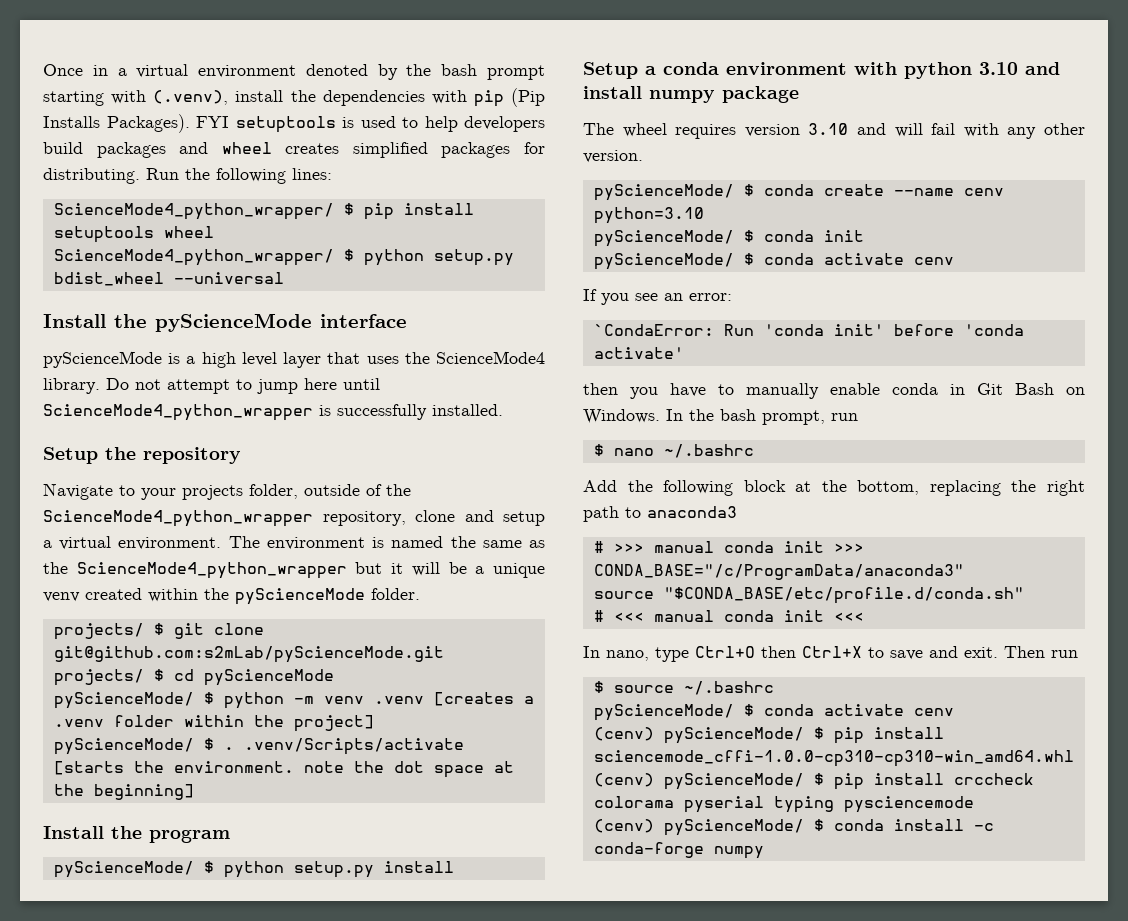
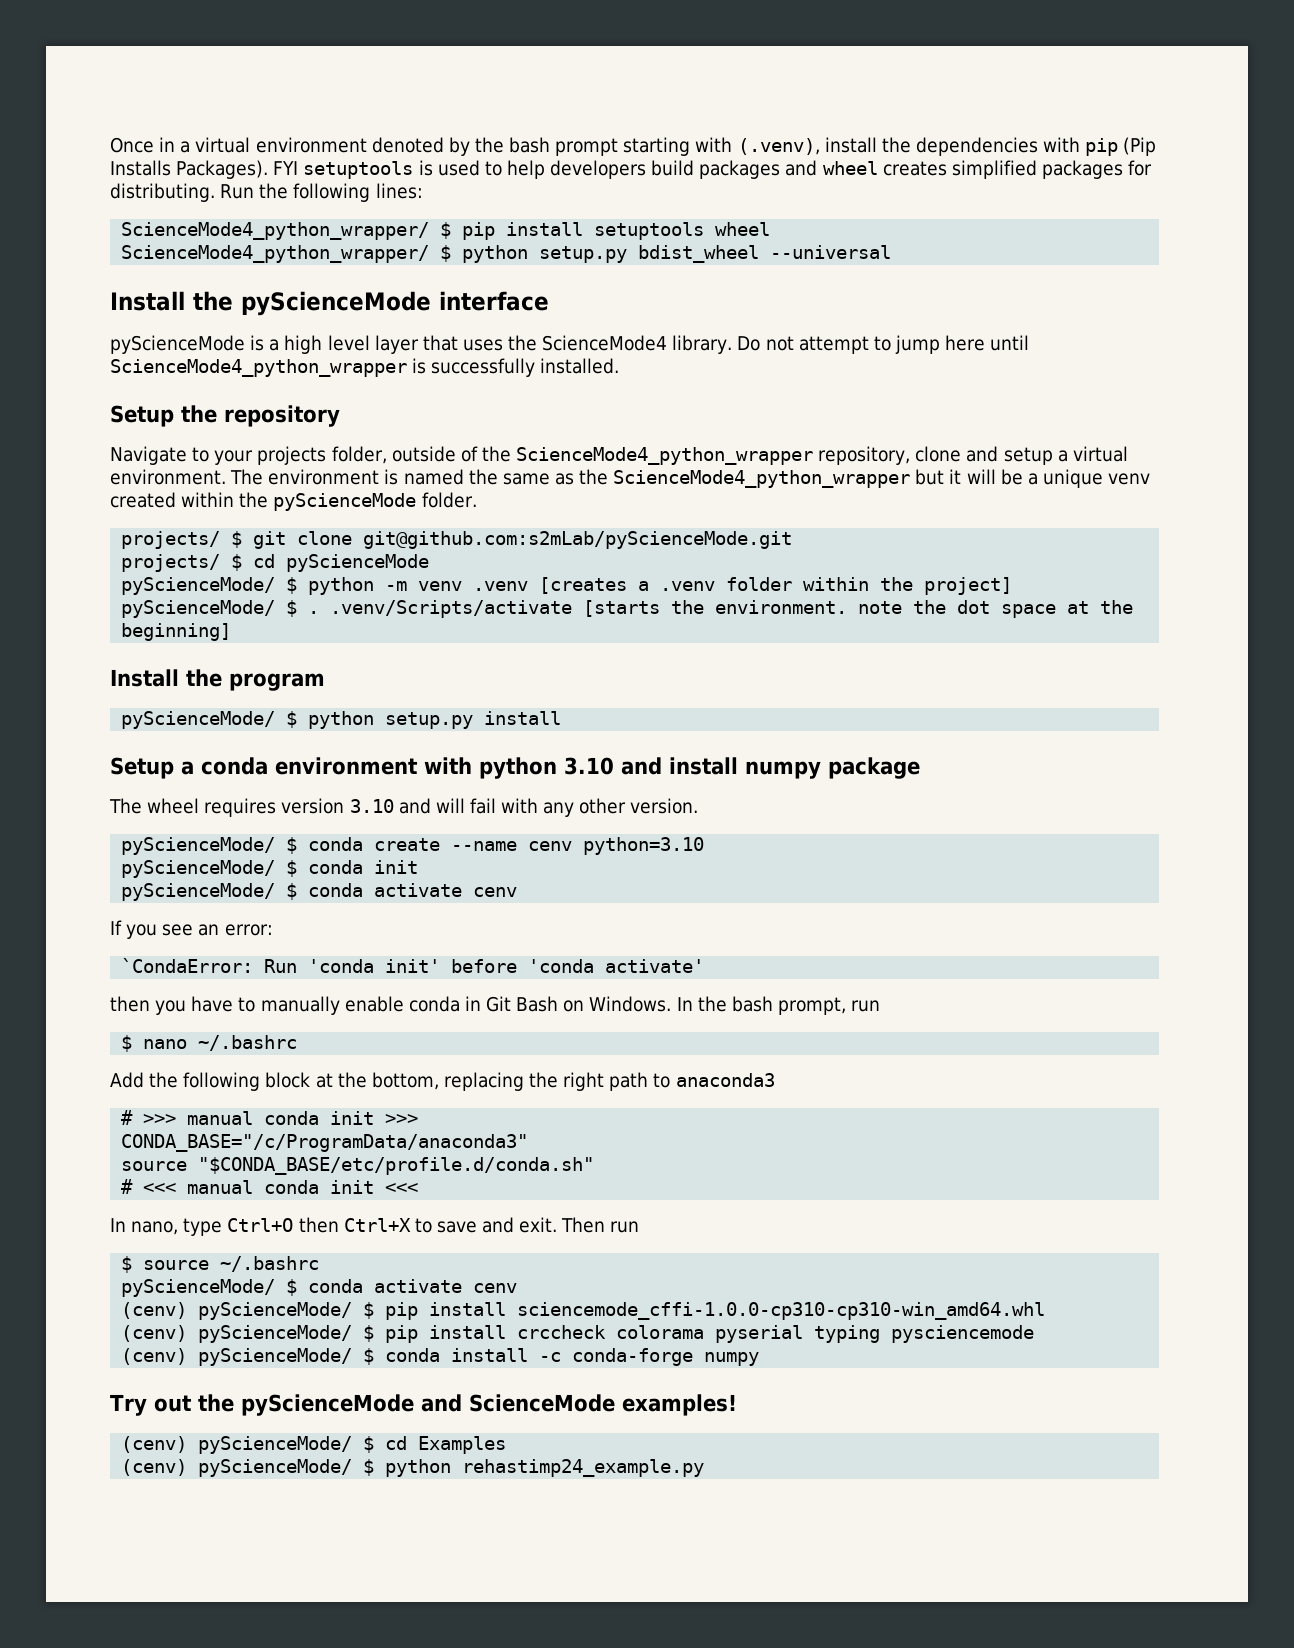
+ Try out the pyScienceMode and ScienceMode examples!
+ (cenv) pyScienceMode/ $ cd Examples
+ (cenv) pyScienceMode/ $ python rehastimp24_example.py

